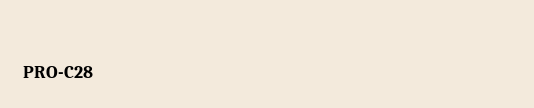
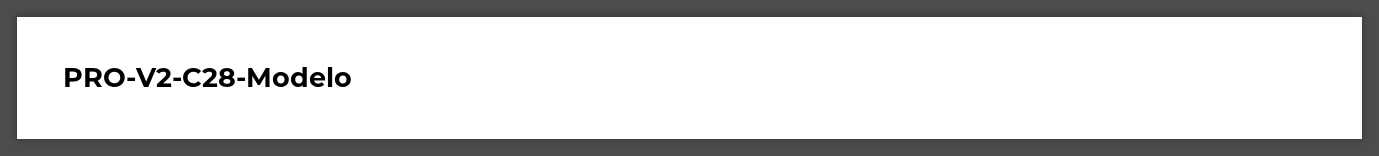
- PRO-C28
+ PRO-V2-C28-Modelo

